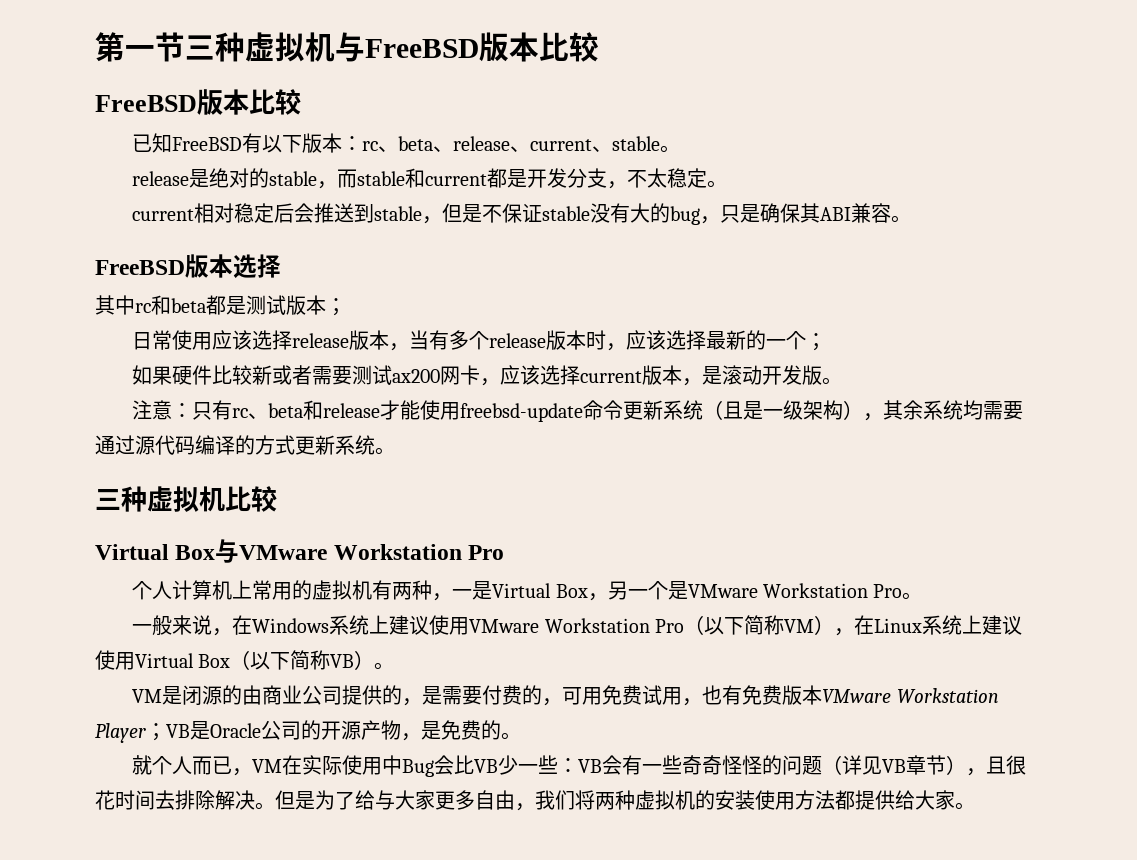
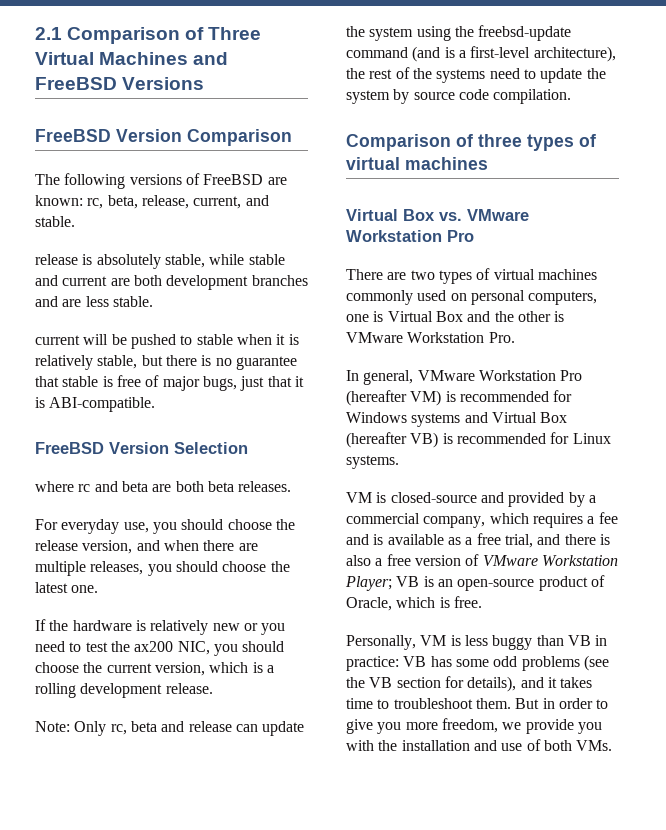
- 第一节三种虚拟机与FreeBSD版本比较
- FreeBSD版本比较
- 已知FreeBSD有以下版本：rc、beta、release、current、stable。
- release是绝对的stable，而stable和current都是开发分支，不太稳定。
- current相对稳定后会推送到stable，但是不保证stable没有大的bug，只是确保其ABI兼容。
- FreeBSD版本选择
- 其中rc和beta都是测试版本；
- 日常使用应该选择release版本，当有多个release版本时，应该选择最新的一个；
- 如果硬件比较新或者需要测试ax200网卡，应该选择current版本，是滚动开发版。
- 注意：只有rc、beta和release才能使用freebsd-update命令更新系统（且是一级架构），其余系统均需要通过源代码编译的方式更新系统。
- 三种虚拟机比较
- Virtual Box与VMware Workstation Pro
+ 2.1 Comparison of Three Virtual Machines and FreeBSD Versions
+ FreeBSD Version Comparison
+ The following versions of FreeBSD are known: rc, beta, release, current, and stable.
+ release is absolutely stable, while stable and current are both development branches and are less stable.
+ current will be pushed to stable when it is relatively stable, but there is no guarantee that stable is free of major bugs, just that it is ABI-compatible.
+ FreeBSD Version Selection
+ where rc and beta are both beta releases.
+ For everyday use, you should choose the release version, and when there are multiple releases, you should choose the latest one.
+ If the hardware is relatively new or you need to test the ax200 NIC, you should choose the current version, which is a rolling development release.
+ Note: Only rc, beta and release can update the system using the freebsd-update command (and is a first-level architecture), the rest of the systems need to update the system by source code compilation.
+ Comparison of three types of virtual machines
+ Virtual Box vs. VMware Workstation Pro
- 个人计算机上常用的虚拟机有两种，一是Virtual Box，另一个是VMware Workstation Pro。
- 一般来说，在Windows系统上建议使用VMware Workstation Pro（以下简称VM），在Linux系统上建议使用Virtual Box（以下简称VB）。
- VM是闭源的由商业公司提供的，是需要付费的，可用免费试用，也有免费版本VMware Workstation Player；VB是Oracle公司的开源产物，是免费的。
- 就个人而已，VM在实际使用中Bug会比VB少一些：VB会有一些奇奇怪怪的问题（详见VB章节），且很花时间去排除解决。但是为了给与大家更多自由，我们将两种虚拟机的安装使用方法都提供给大家。
+ There are two types of virtual machines commonly used on personal computers, one is Virtual Box and the other is VMware Workstation Pro.
+ In general, VMware Workstation Pro (hereafter VM) is recommended for Windows systems and Virtual Box (hereafter VB) is recommended for Linux systems.
+ VM is closed-source and provided by a commercial company, which requires a fee and is available as a free trial, and there is also a free version of VMware Workstation Player; VB is an open-source product of Oracle, which is free.
+ Personally, VM is less buggy than VB in practice: VB has some odd problems (see the VB section for details), and it takes time to troubleshoot them. But in order to give you more freedom, we provide you with the installation and use of both VMs.

